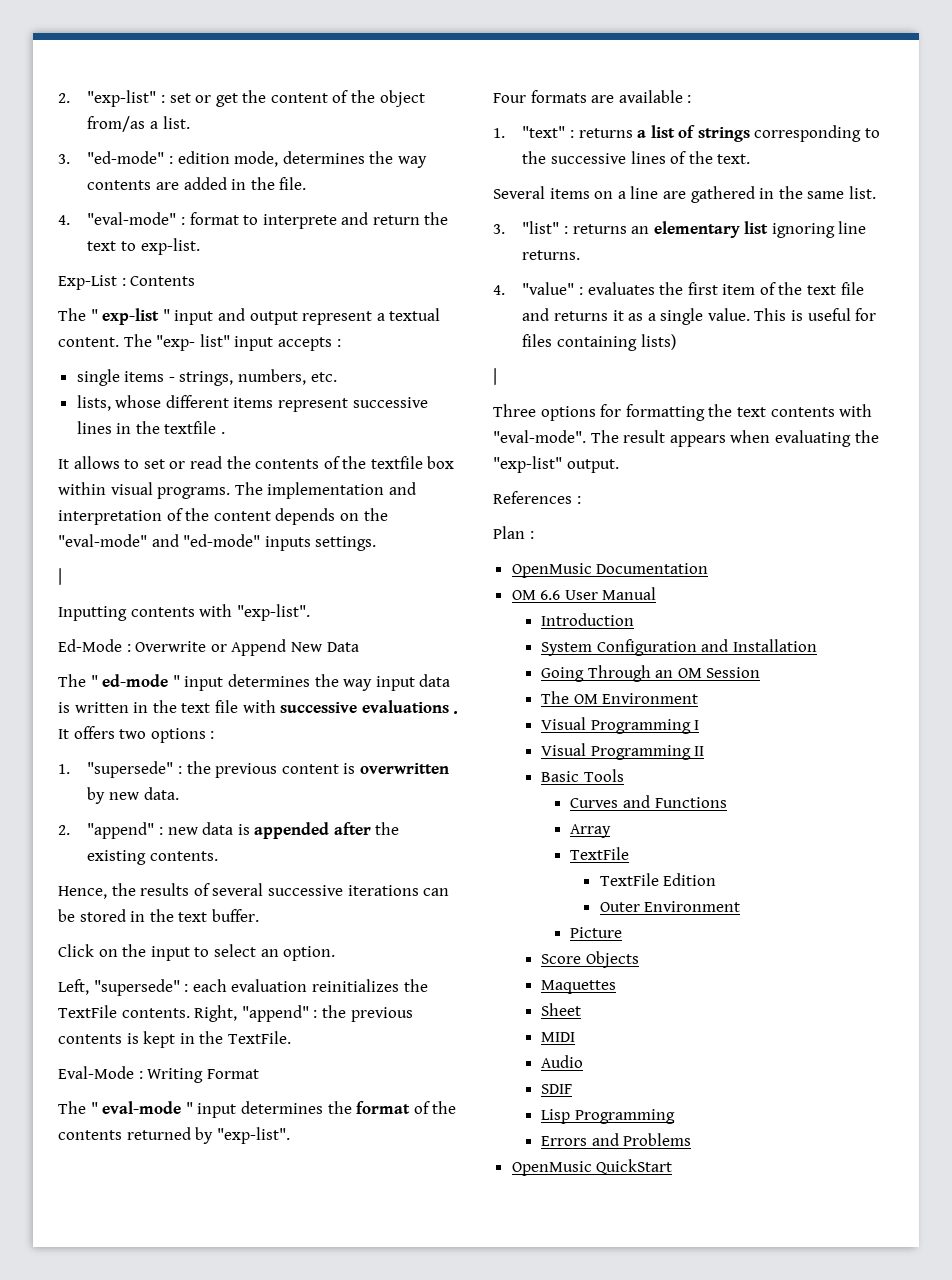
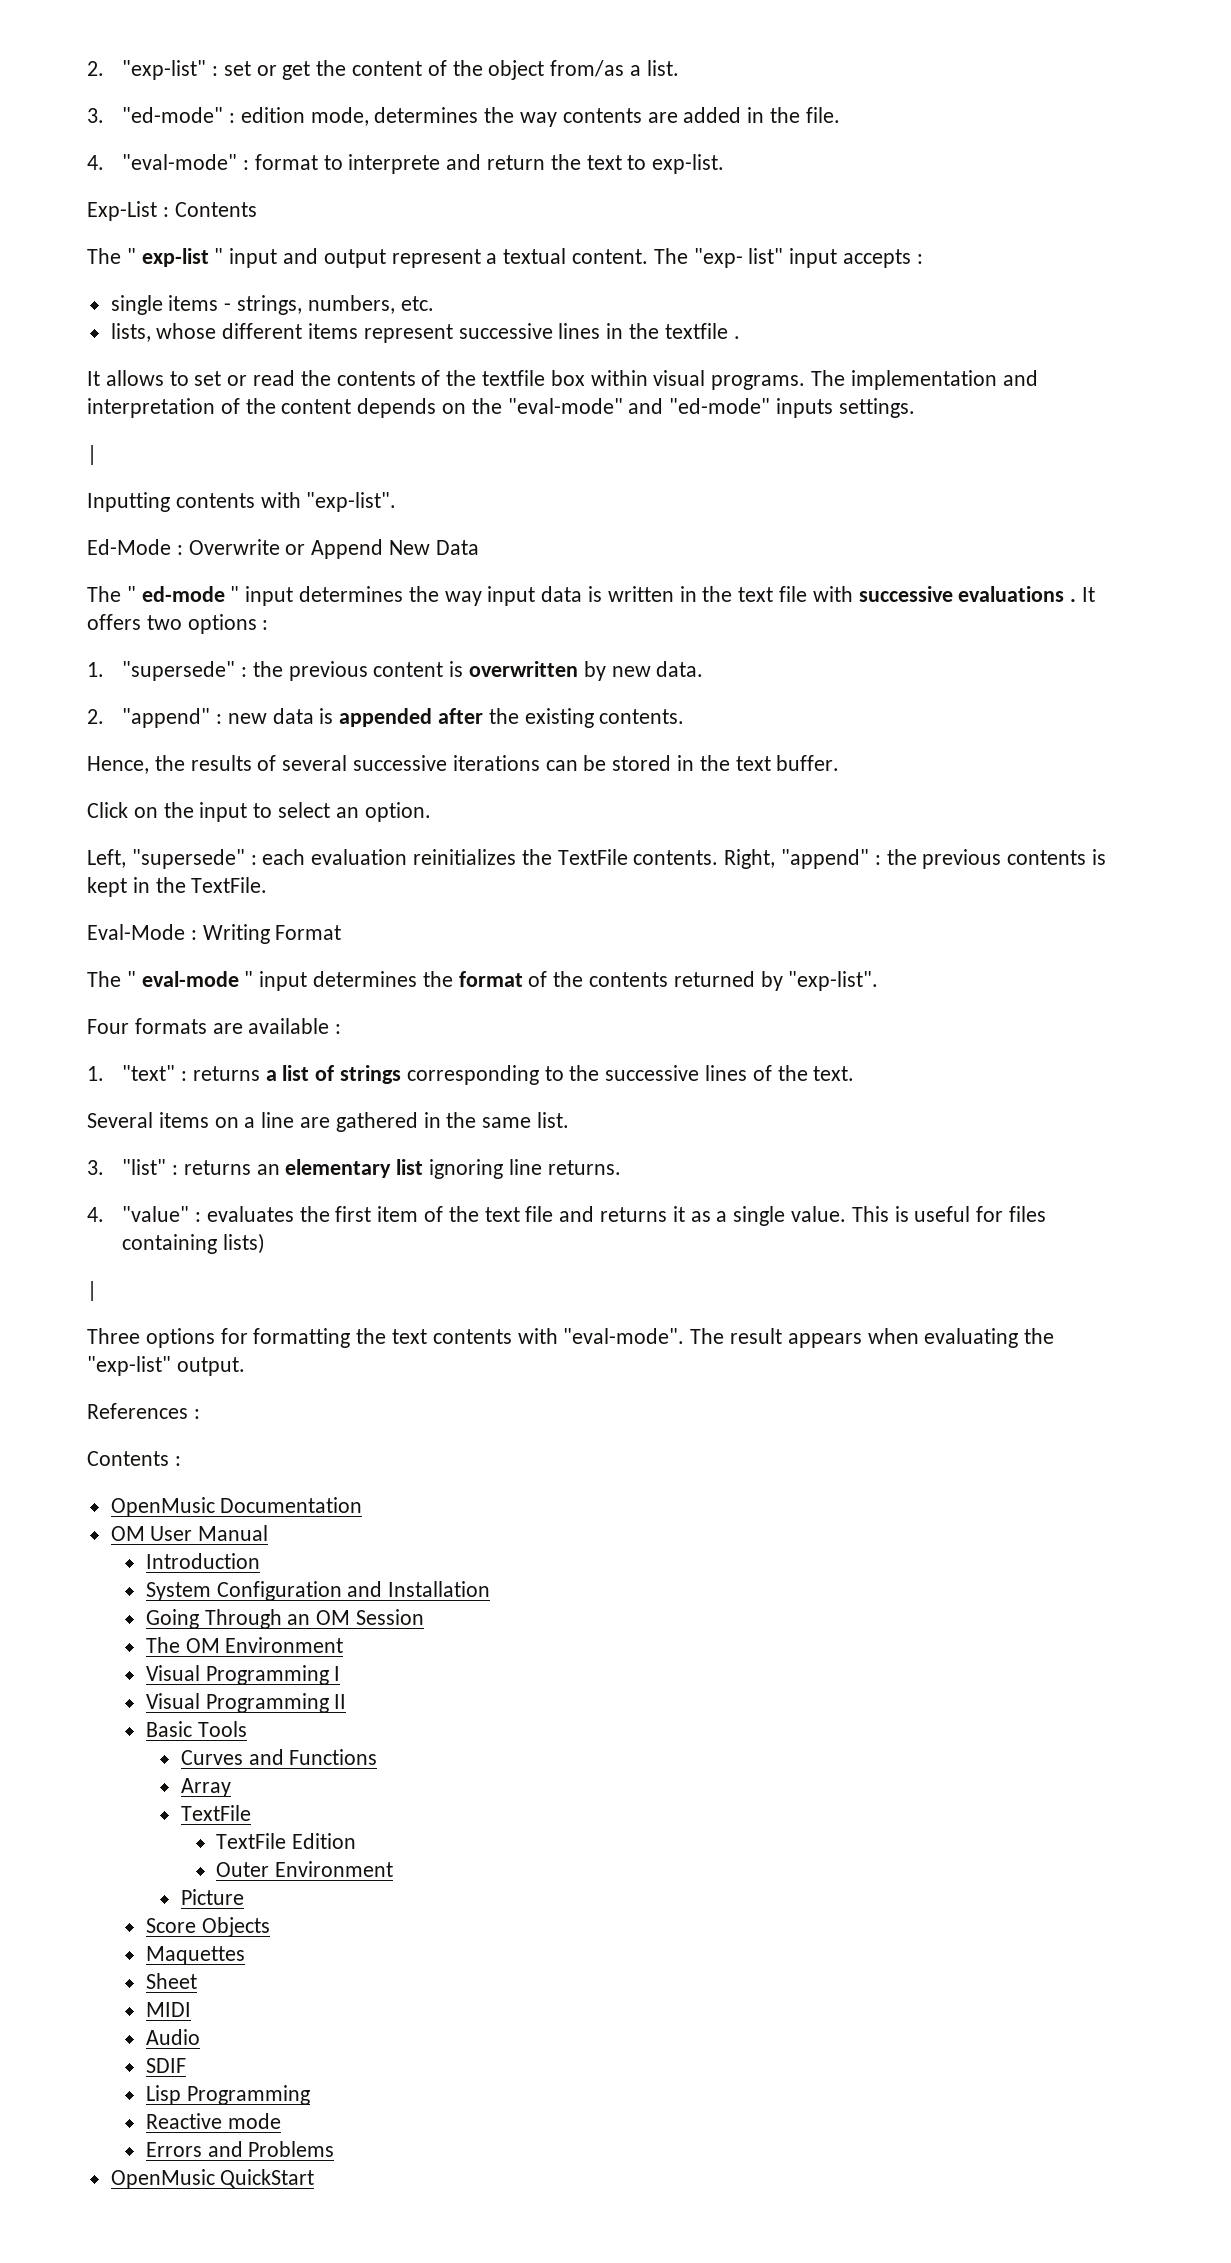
- Plan :
+ Contents :
- OM 6.6 User Manual
+ OM User Manual
+ Reactive mode

